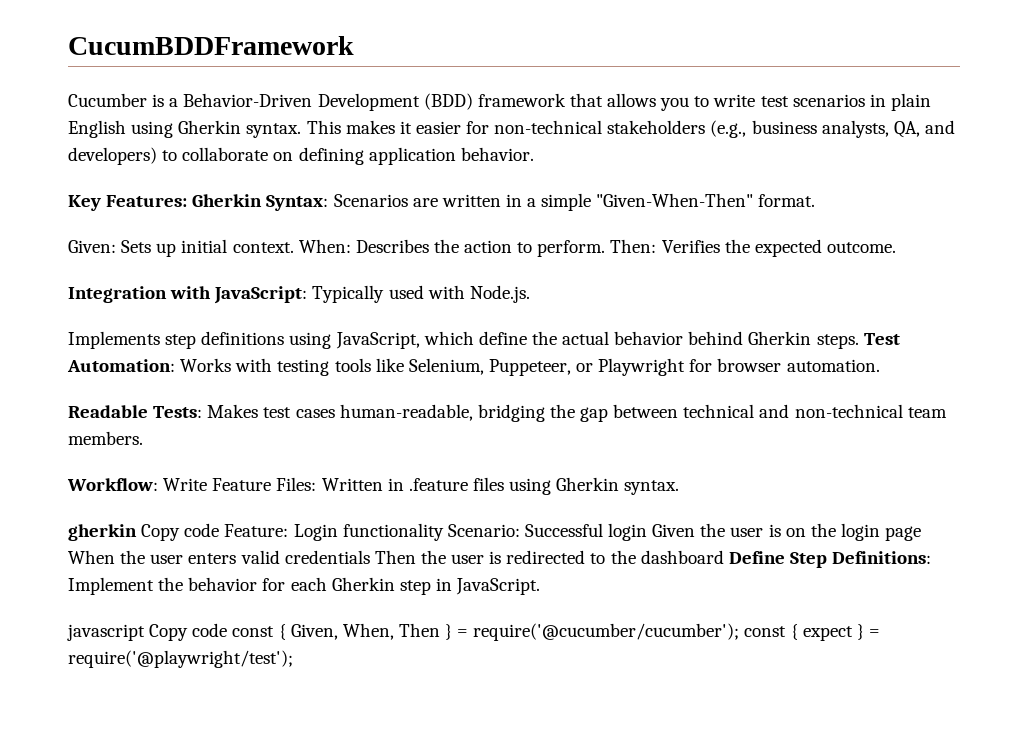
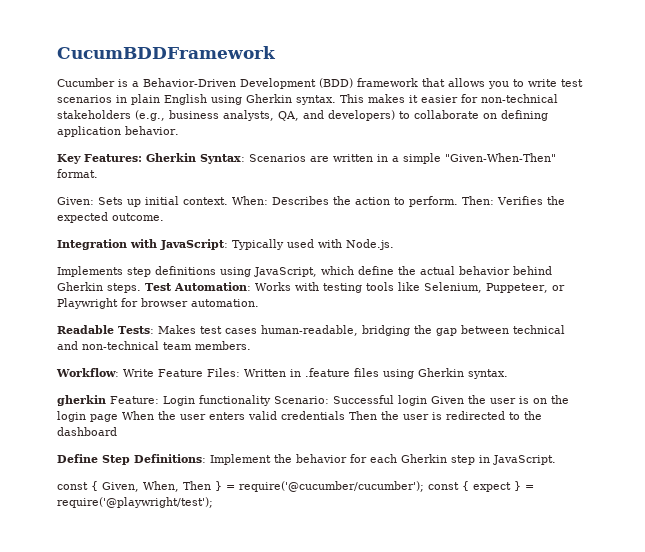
- gherkin Copy code Feature: Login functionality Scenario: Successful login Given the user is on the login page When the user enters valid credentials Then the user is redirected to the dashboard Define Step Definitions: Implement the behavior for each Gherkin step in JavaScript.
+ gherkin Feature: Login functionality Scenario: Successful login Given the user is on the login page When the user enters valid credentials Then the user is redirected to the dashboard
+ Define Step Definitions: Implement the behavior for each Gherkin step in JavaScript.
- javascript Copy code const { Given, When, Then } = require('@cucumber/cucumber'); const { expect } = require('@playwright/test');
+ const { Given, When, Then } = require('@cucumber/cucumber'); const { expect } = require('@playwright/test');

